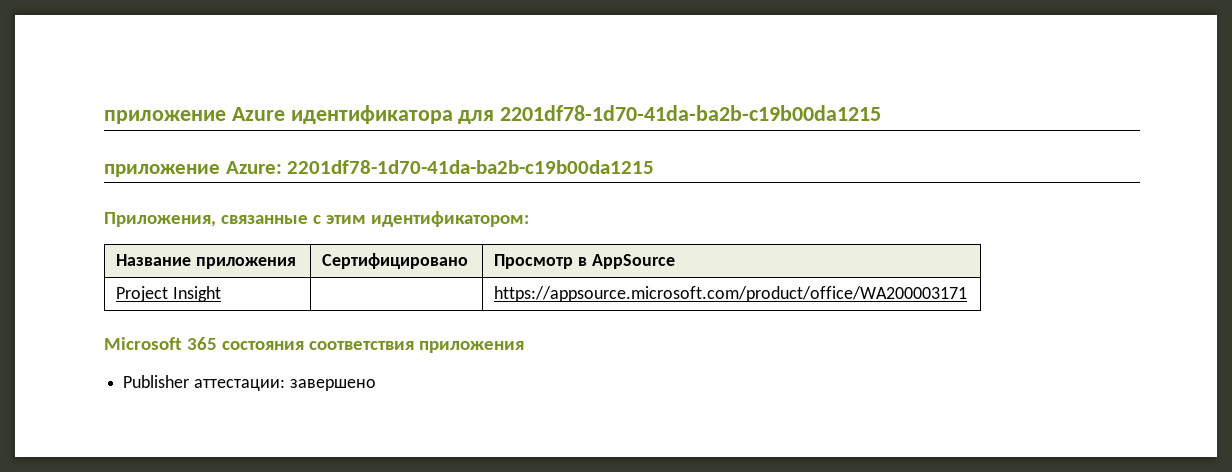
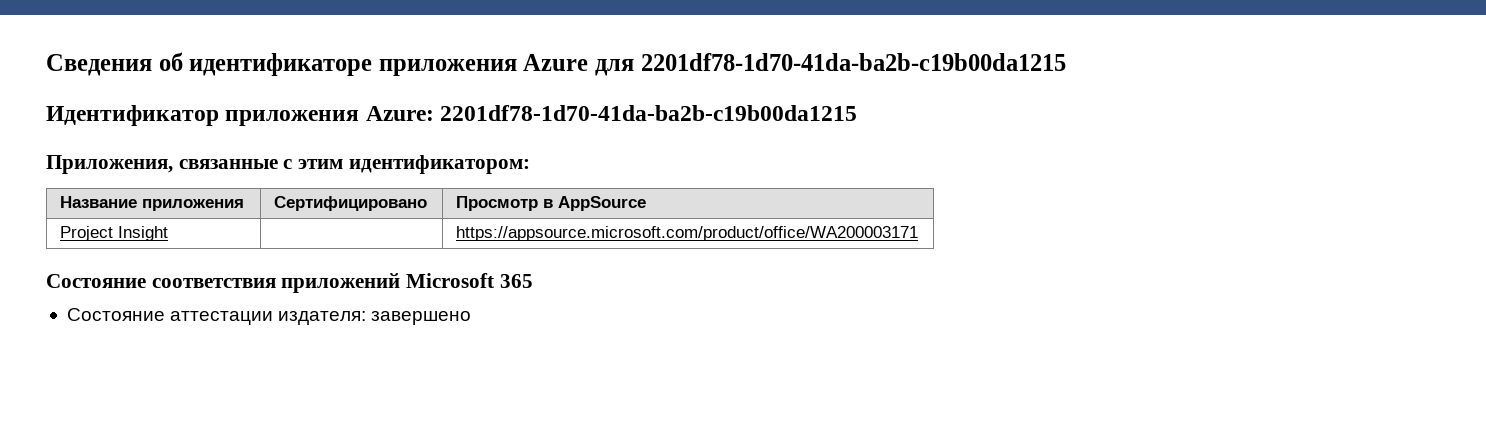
- приложение Azure идентификатора для 2201df78-1d70-41da-ba2b-c19b00da1215
+ Сведения об идентификаторе приложения Azure для 2201df78-1d70-41da-ba2b-c19b00da1215
- приложение Azure: 2201df78-1d70-41da-ba2b-c19b00da1215
+ Идентификатор приложения Azure: 2201df78-1d70-41da-ba2b-c19b00da1215
- Microsoft 365 состояния соответствия приложения
- Publisher аттестации: завершено
+ Состояние соответствия приложений Microsoft 365
+ Состояние аттестации издателя: завершено

